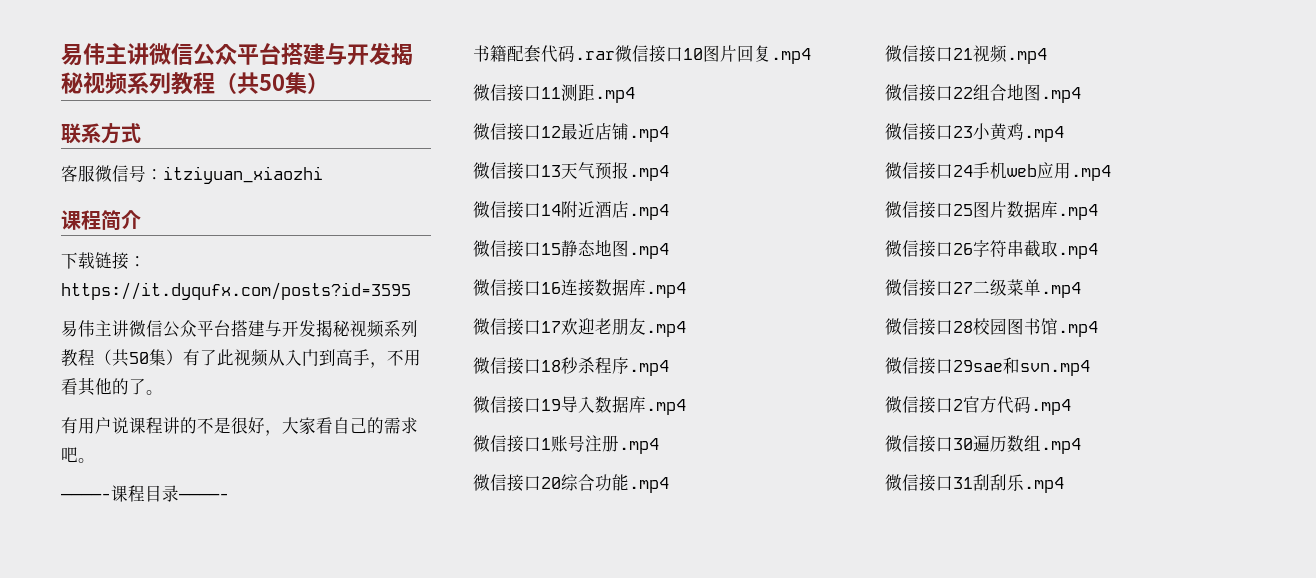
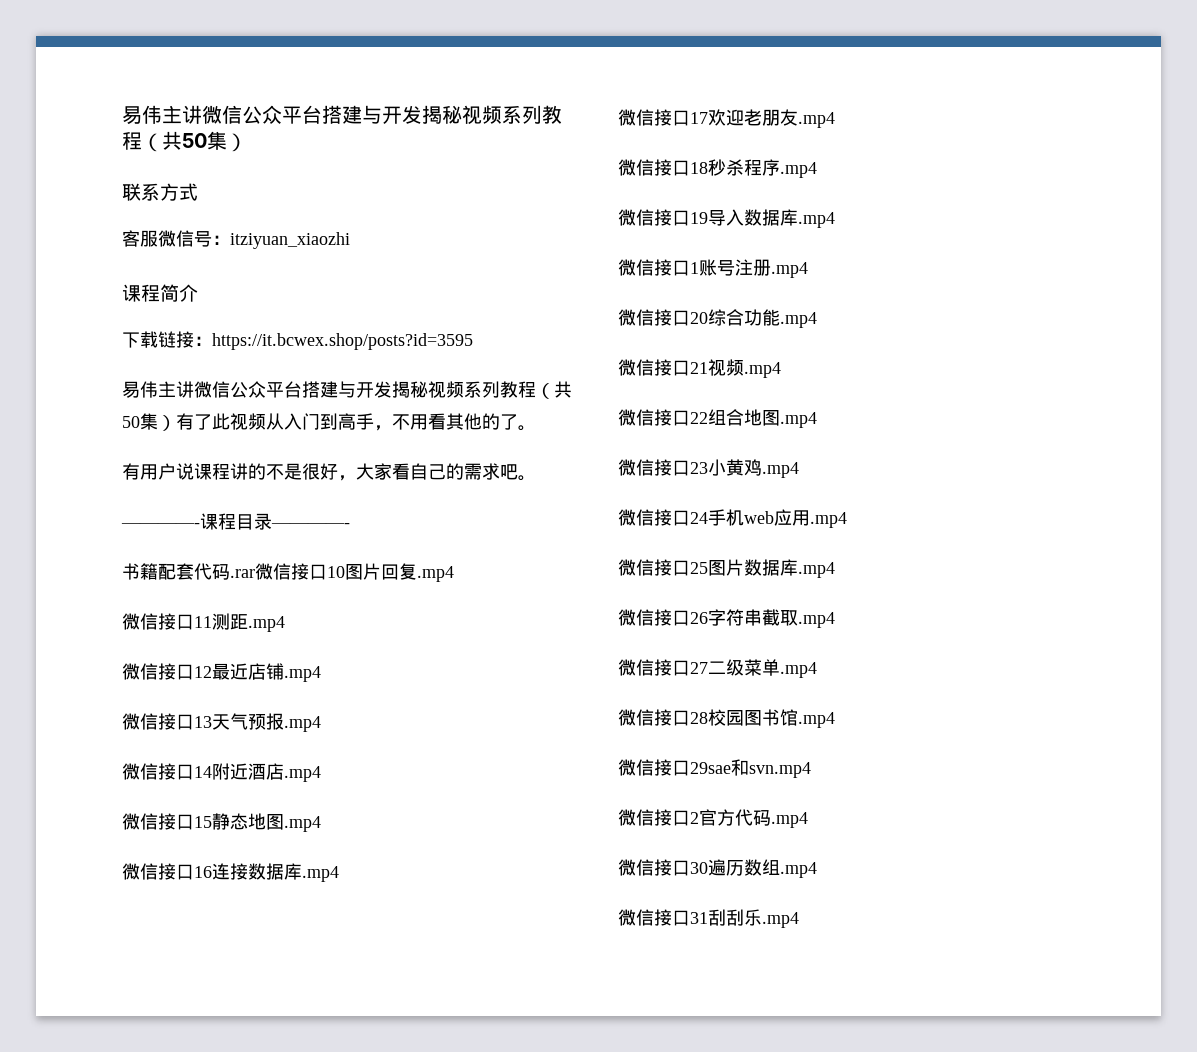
- 下载链接：https://it.dyqufx.com/posts?id=3595
+ 下载链接：https://it.bcwex.shop/posts?id=3595

